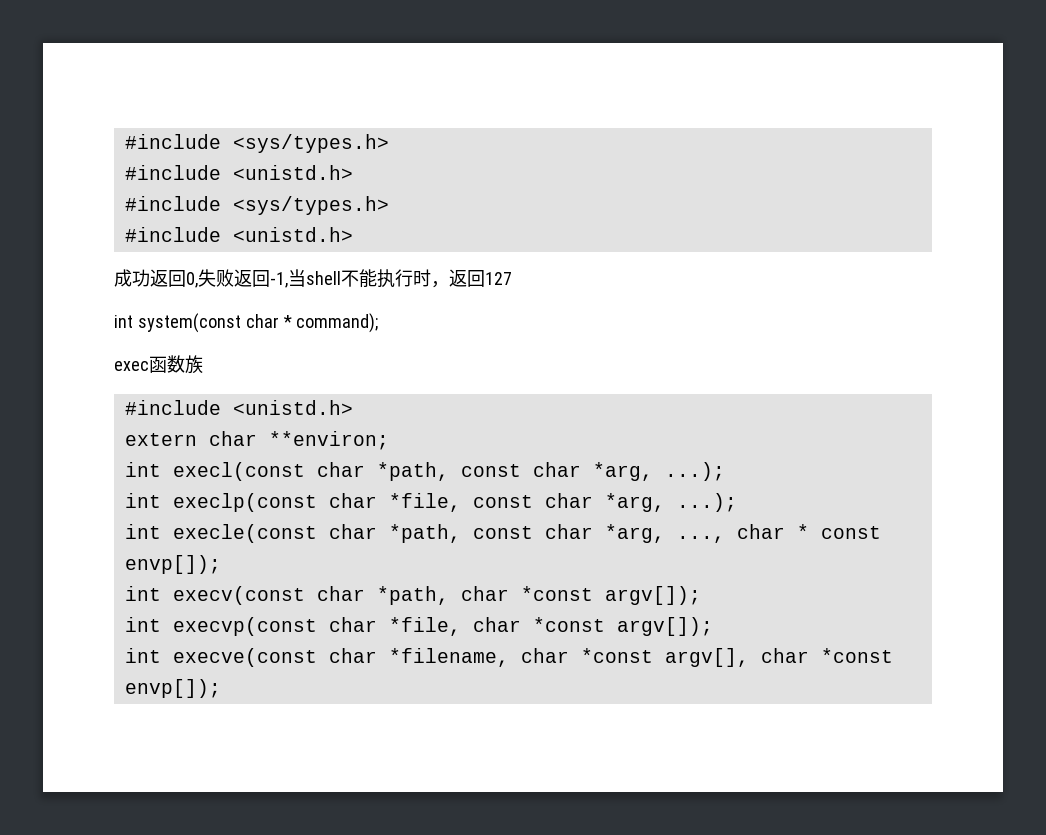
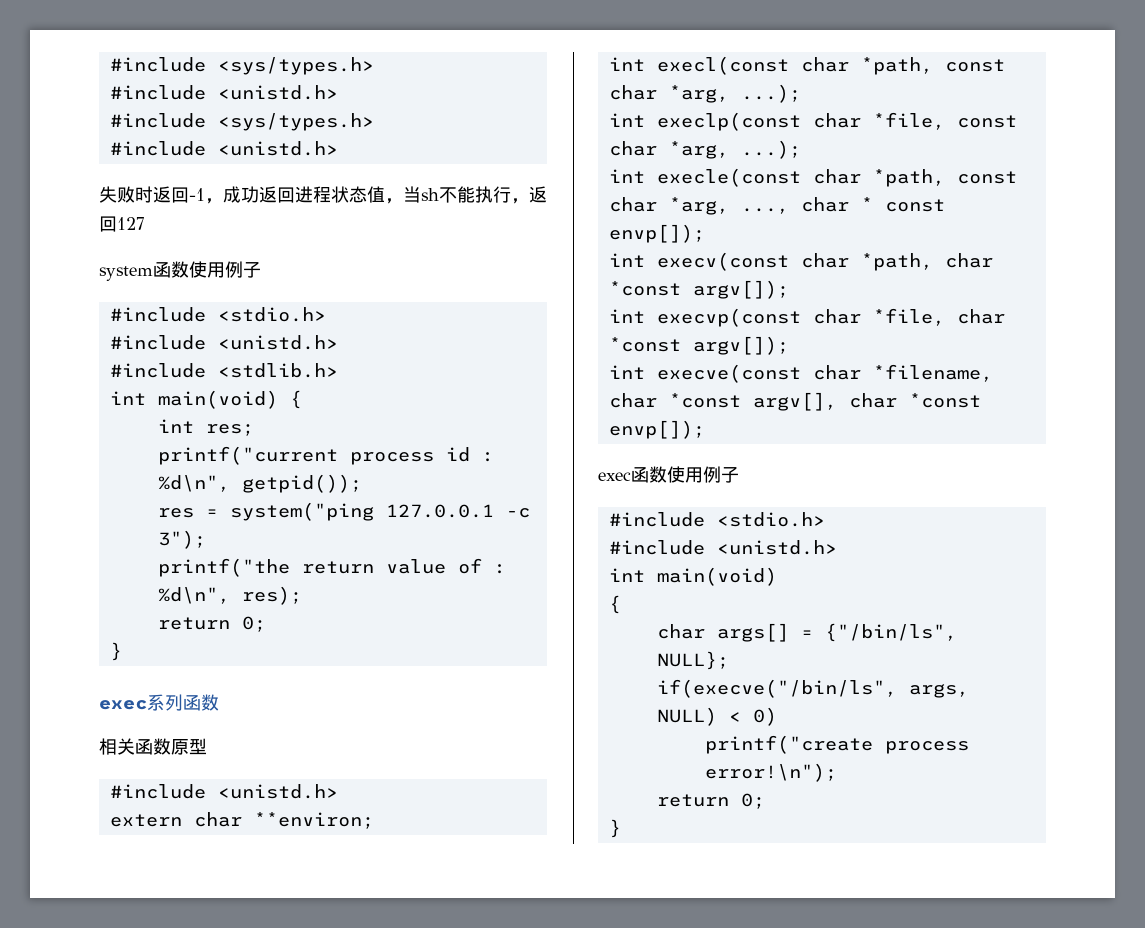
- 成功返回0,失败返回-1,当shell不能执行时，返回127
+ 失败时返回-1，成功返回进程状态值，当sh不能执行，返回127
- int system(const char * command);
- exec函数族
+ system函数使用例子
+ #include <stdio.h>
+ #include <unistd.h>
+ #include <stdlib.h>
+ int main(void) {
+ int res;
+ printf("current process id : %d\n", getpid());
+ res = system("ping 127.0.0.1 -c 3");
+ printf("the return value of : %d\n", res);
+ return 0;
+ }
+ exec系列函数
+ 相关函数原型
+ exec函数使用例子
+ #include <stdio.h>
+ #include <unistd.h>
+ int main(void)
+ {
+ char args[] = {"/bin/ls", NULL};
+ if(execve("/bin/ls", args, NULL) < 0)
+ printf("create process error!\n");
+ return 0;
+ }

